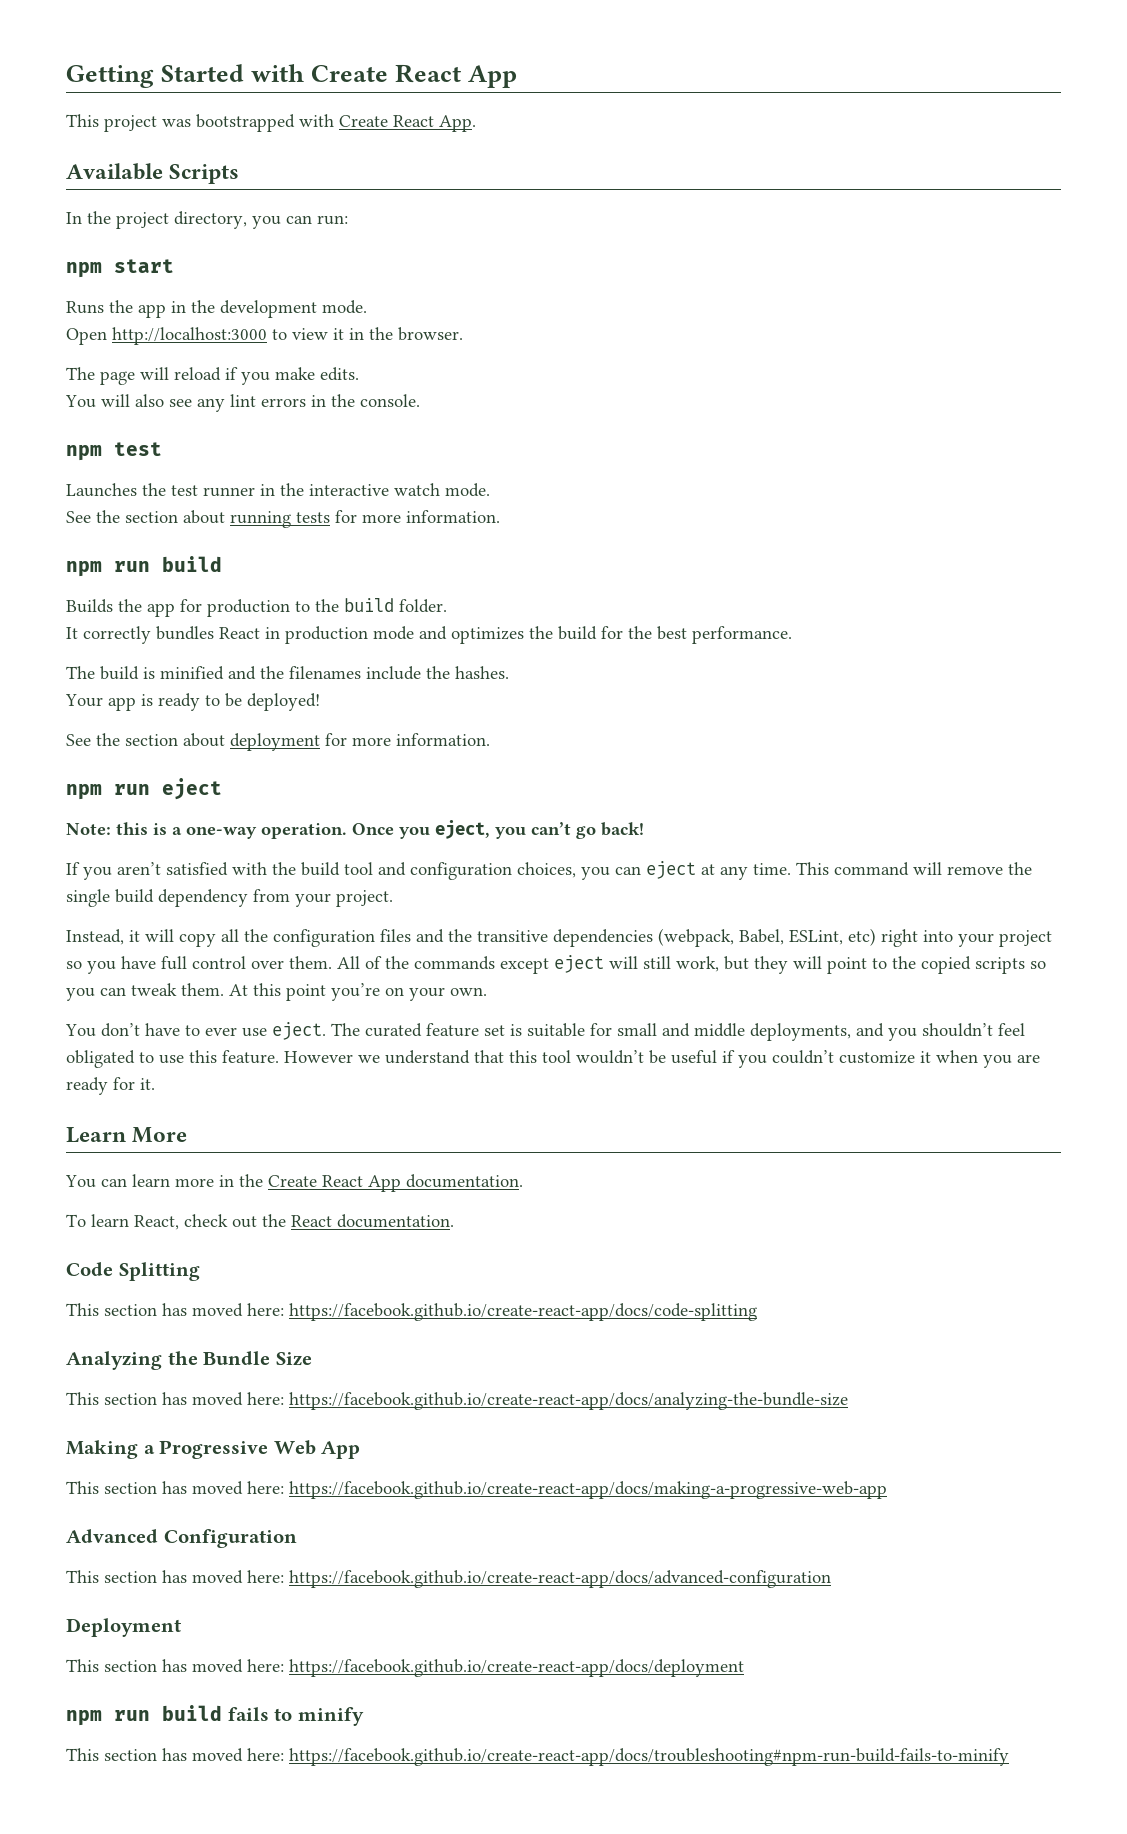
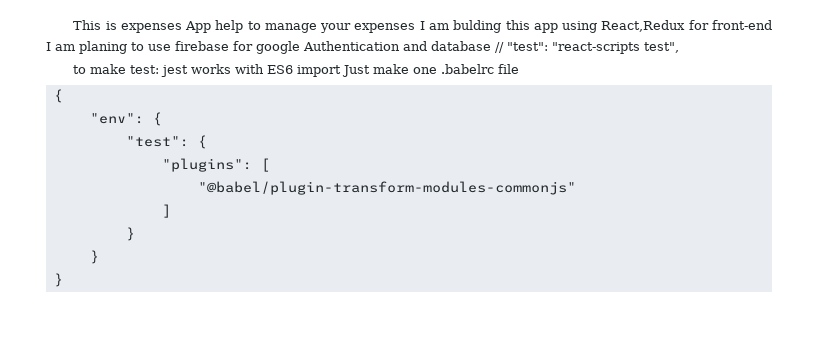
- Getting Started with Create React App
- This project was bootstrapped with Create React App.
- Available Scripts
- In the project directory, you can run:
- npm start
- Runs the app in the development mode.
- Open http://localhost:3000 to view it in the browser.
- The page will reload if you make edits.
- You will also see any lint errors in the console.
- npm test
- Launches the test runner in the interactive watch mode.
- See the section about running tests for more information.
- npm run build
- Builds the app for production to the build folder.
- It correctly bundles React in production mode and optimizes the build for the best performance.
- The build is minified and the filenames include the hashes.
- Your app is ready to be deployed!
- See the section about deployment for more information.
- npm run eject
- Note: this is a one-way operation. Once you eject, you can’t go back!
- If you aren’t satisfied with the build tool and configuration choices, you can eject at any time. This command will remove the single build dependency from your project.
- Instead, it will copy all the configuration files and the transitive dependencies (webpack, Babel, ESLint, etc) right into your project so you have full control over them. All of the commands except eject will still work, but they will point to the copied scripts so you can tweak them. At this point you’re on your own.
- You don’t have to ever use eject. The curated feature set is suitable for small and middle deployments, and you shouldn’t feel obligated to use this feature. However we understand that this tool wouldn’t be useful if you couldn’t customize it when you are ready for it.
- Learn More
- You can learn more in the Create React App documentation.
- To learn React, check out the React documentation.
- Code Splitting
- This section has moved here: https://facebook.github.io/create-react-app/docs/code-splitting
- Analyzing the Bundle Size
- This section has moved here: https://facebook.github.io/create-react-app/docs/analyzing-the-bundle-size
- Making a Progressive Web App
- This section has moved here: https://facebook.github.io/create-react-app/docs/making-a-progressive-web-app
- Advanced Configuration
- This section has moved here: https://facebook.github.io/create-react-app/docs/advanced-configuration
- Deployment
- This section has moved here: https://facebook.github.io/create-react-app/docs/deployment
- npm run build fails to minify
- This section has moved here: https://facebook.github.io/create-react-app/docs/troubleshooting#npm-run-build-fails-to-minify
+ This is expenses App help to manage your expenses I am bulding this app using React,Redux for front-end I am planing to use firebase for google Authentication and database // "test": "react-scripts test",
+ to make test: jest works with ES6 import Just make one .babelrc file
+ {
+ "env": {
+ "test": {
+ "plugins": [
+ "@babel/plugin-transform-modules-commonjs"
+ ]
+ }
+ }
+ }

